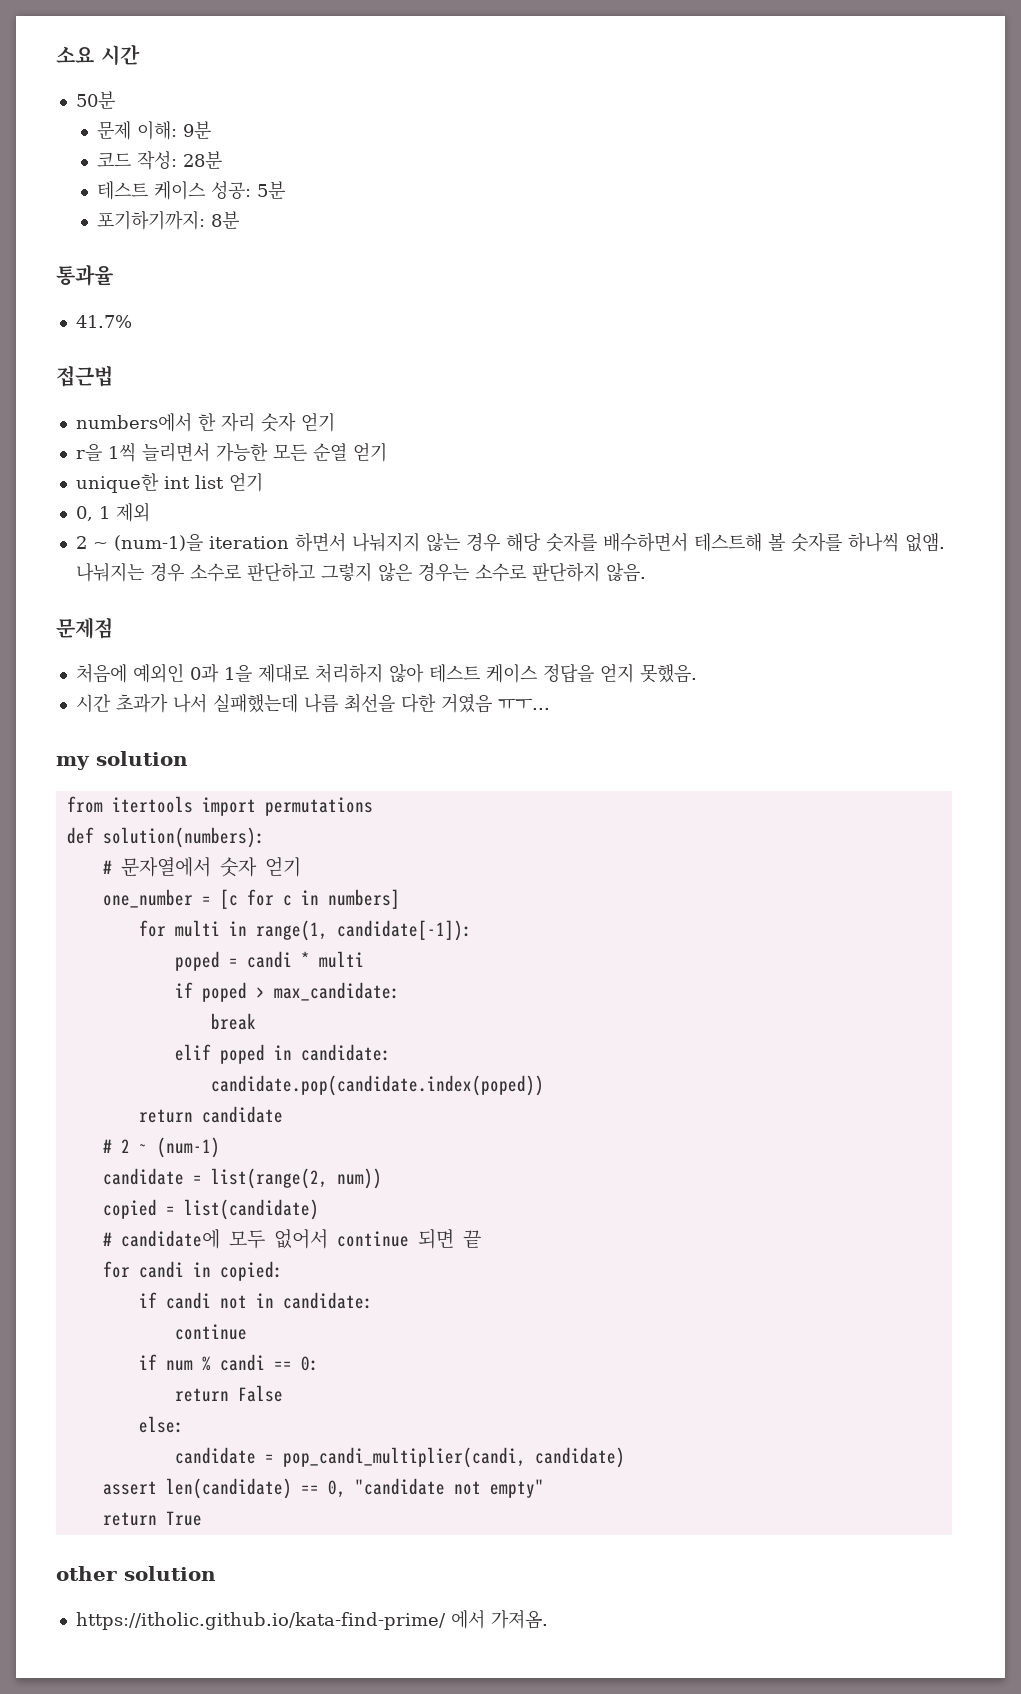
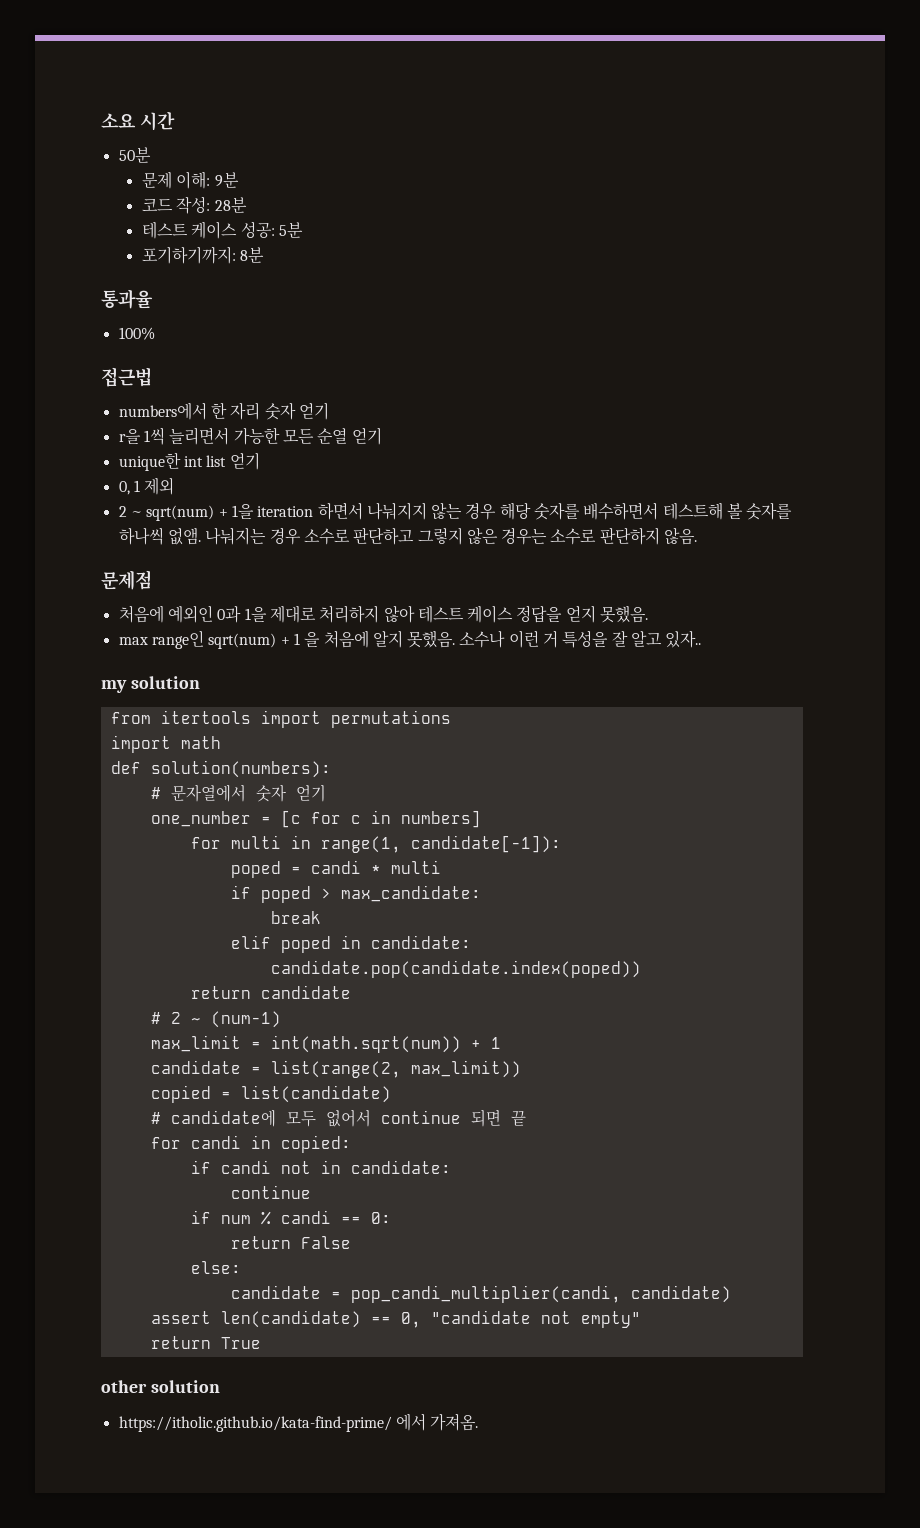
- 41.7%
+ 100%
- 2 ~ (num-1)을 iteration 하면서 나눠지지 않는 경우 해당 숫자를 배수하면서 테스트해 볼 숫자를 하나씩 없앰.
+ 2 ~ sqrt(num) + 1을 iteration 하면서 나눠지지 않는 경우 해당 숫자를 배수하면서 테스트해 볼 숫자를 하나씩 없앰.
- 시간 초과가 나서 실패했는데 나름 최선을 다한 거였음 ㅠㅜ...
+ max range인 sqrt(num) + 1 을 처음에 알지 못했음. 소수나 이런 거 특성을 잘 알고 있자..
+ import math
+ max_limit = int(math.sqrt(num)) + 1
- candidate = list(range(2, num))
+ candidate = list(range(2, max_limit))

